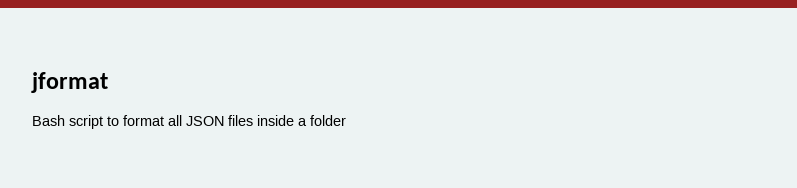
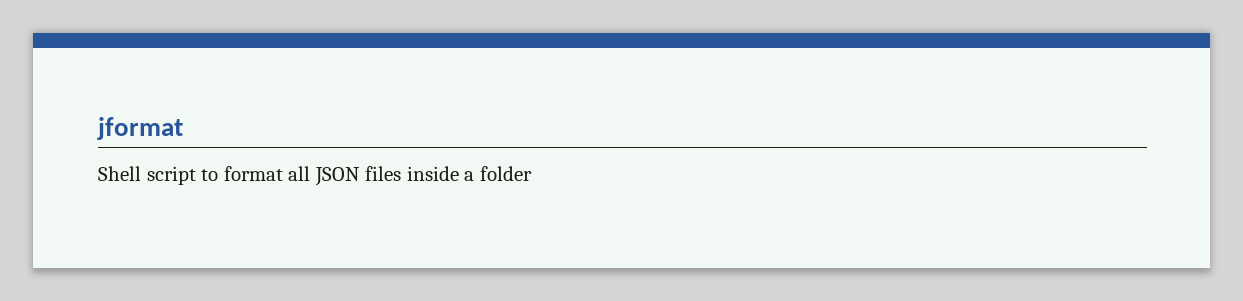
- Bash script to format all JSON files inside a folder
+ Shell script to format all JSON files inside a folder

